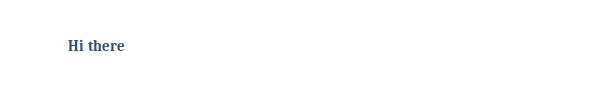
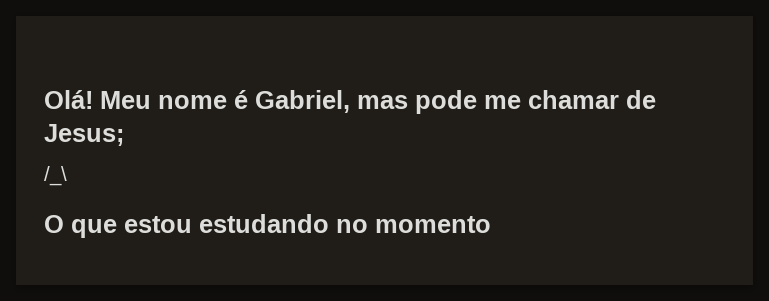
- Hi there
+ Olá! Meu nome é Gabriel, mas pode me chamar de Jesus;
+ /_\
+ O que estou estudando no momento

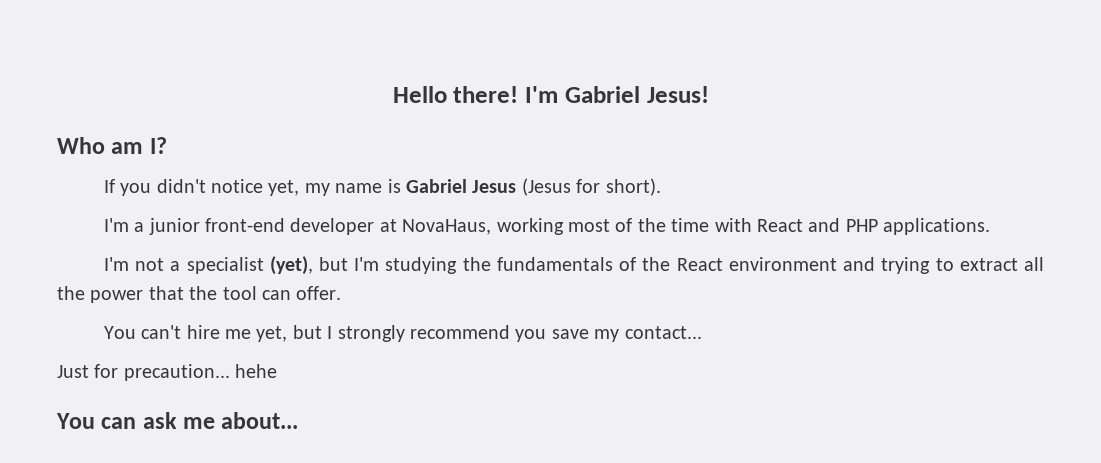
- Olá! Meu nome é Gabriel, mas pode me chamar de Jesus;
- /_\
- O que estou estudando no momento
+ Hello there! I'm Gabriel Jesus!
+ Who am I?
+ If you didn't notice yet, my name is Gabriel Jesus (Jesus for short).
+ I'm a junior front-end developer at NovaHaus, working most of the time with React and PHP applications.
+ I'm not a specialist (yet), but I'm studying the fundamentals of the React environment and trying to extract all the power that the tool can offer.
+ You can't hire me yet, but I strongly recommend you save my contact...
+ Just for precaution... hehe
+ You can ask me about...

